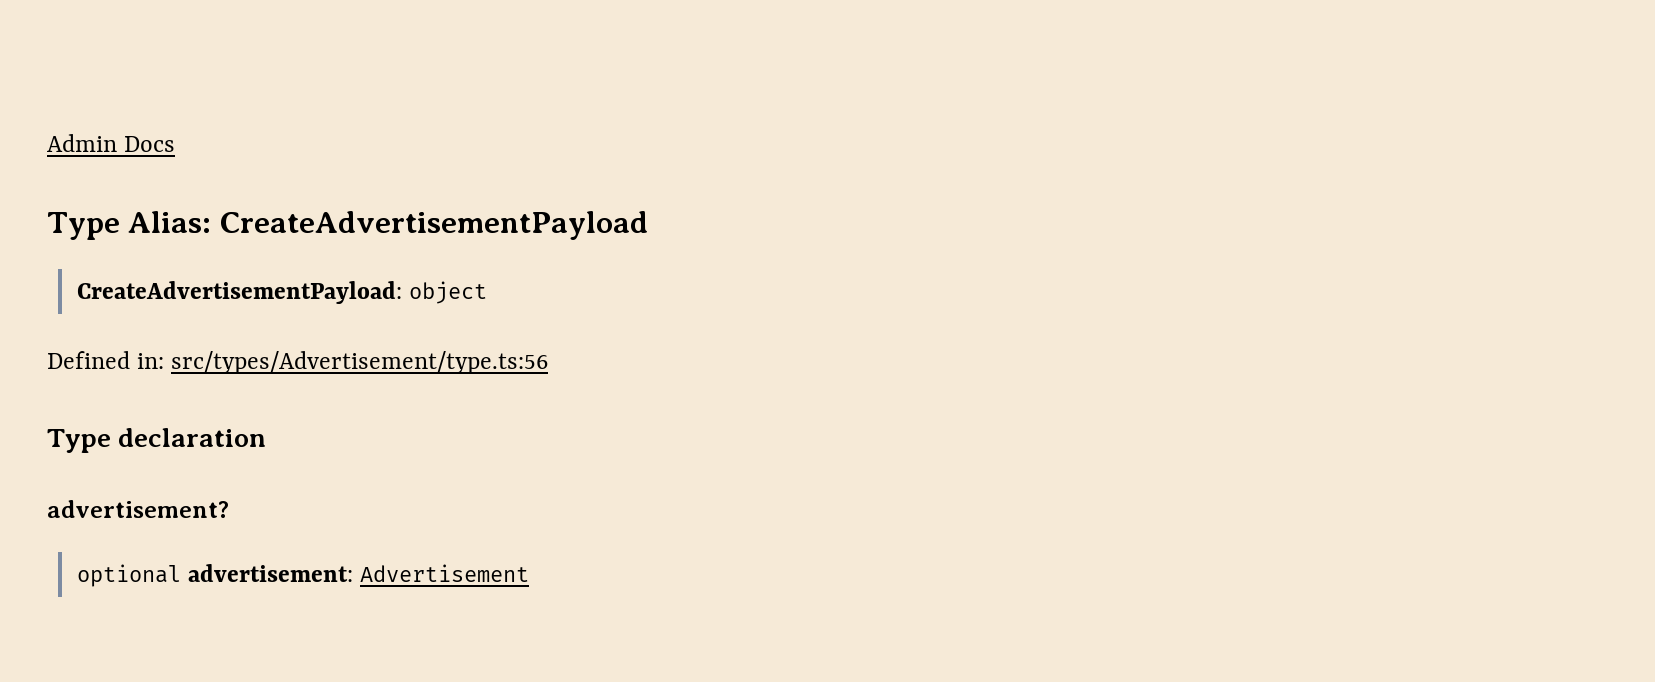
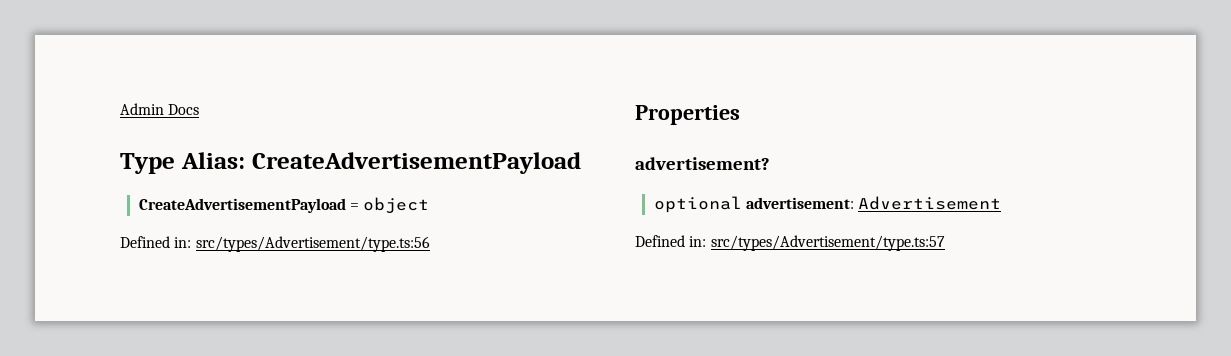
- CreateAdvertisementPayload: object
+ CreateAdvertisementPayload = object
- Type declaration
+ Properties
+ Defined in: src/types/Advertisement/type.ts:57

